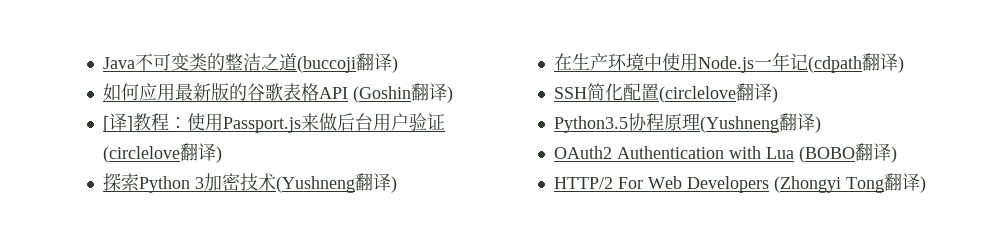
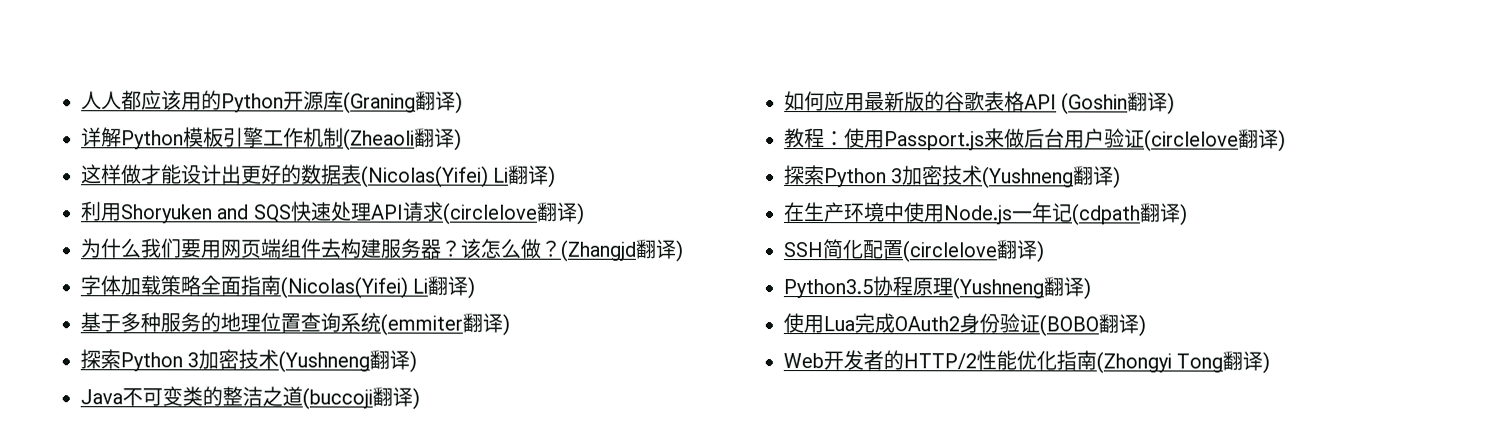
+ 人人都应该用的Python开源库(Graning翻译)
+ 详解Python模板引擎工作机制(Zheaoli翻译)
+ 这样做才能设计出更好的数据表(Nicolas(Yifei) Li翻译)
+ 利用Shoryuken and SQS快速处理API请求(circlelove翻译)
+ 为什么我们要用网页端组件去构建服务器？该怎么做？(Zhangjd翻译)
+ 字体加载策略全面指南(Nicolas(Yifei) Li翻译)
+ 基于多种服务的地理位置查询系统(emmiter翻译)
+ 探索Python 3加密技术(Yushneng翻译)
- [译]教程：使用Passport.js来做后台用户验证(circlelove翻译)
+ 教程：使用Passport.js来做后台用户验证(circlelove翻译)
- OAuth2 Authentication with Lua (BOBO翻译)
- HTTP/2 For Web Developers (Zhongyi Tong翻译)
+ 使用Lua完成OAuth2身份验证(BOBO翻译)
+ Web开发者的HTTP/2性能优化指南(Zhongyi Tong翻译)

